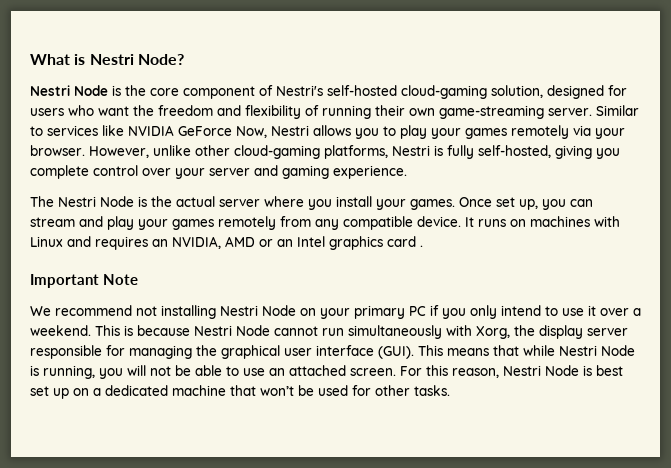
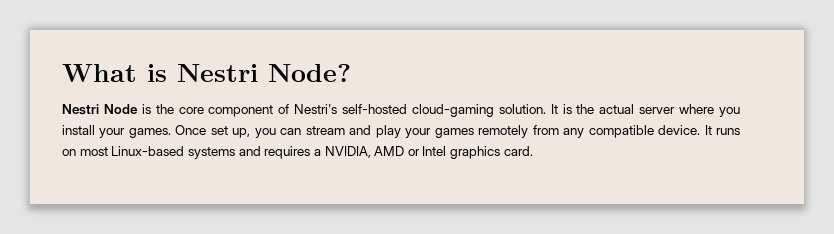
- Nestri Node is the core component of Nestri's self-hosted cloud-gaming solution, designed for users who want the freedom and flexibility of running their own game-streaming server. Similar to services like NVIDIA GeForce Now, Nestri allows you to play your games remotely via your browser. However, unlike other cloud-gaming platforms, Nestri is fully self-hosted, giving you complete control over your server and gaming experience.
- The Nestri Node is the actual server where you install your games.
+ Nestri Node is the core component of Nestri's self-hosted cloud-gaming solution. It is the actual server where you install your games.
- It runs on machines with Linux and requires an NVIDIA, AMD or an Intel graphics card .
- Important Note
- We recommend not installing Nestri Node on your primary PC if you only intend to use it over a weekend. This is because Nestri Node cannot run simultaneously with Xorg, the display server responsible for managing the graphical user interface (GUI). This means that while Nestri Node is running, you will not be able to use an attached screen. For this reason, Nestri Node is best set up on a dedicated machine that won’t be used for other tasks.
+ It runs on most Linux-based systems and requires a NVIDIA, AMD or Intel graphics card.

